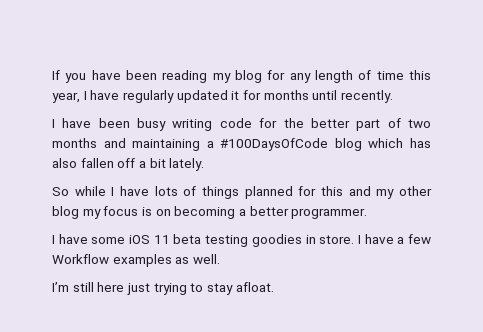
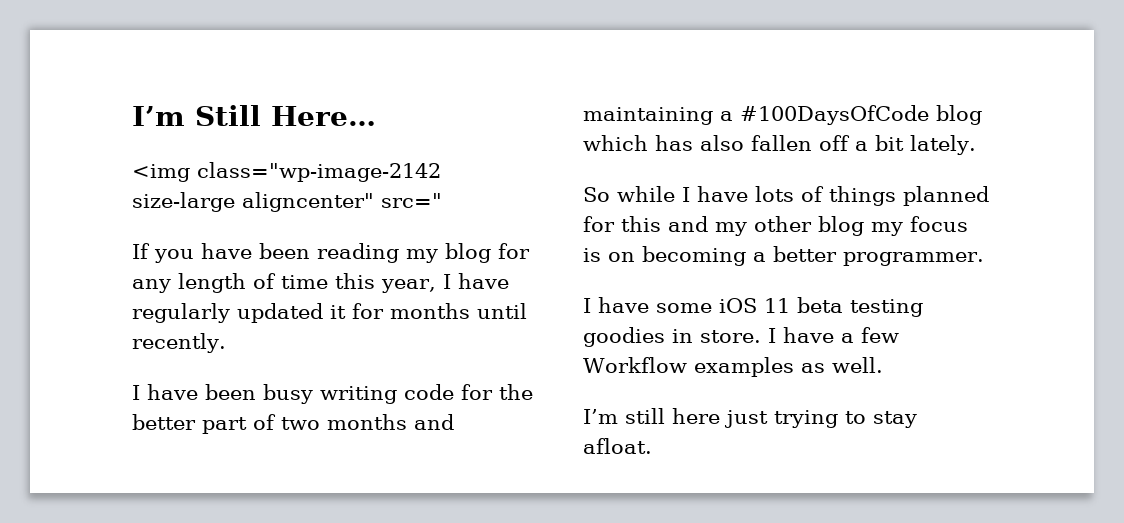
+ I’m Still Here…
+ <img class="wp-image-2142 size-large aligncenter" src="

